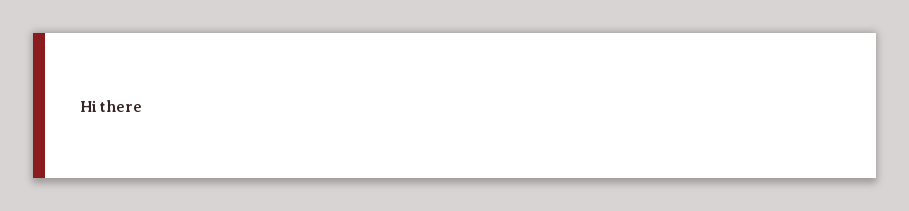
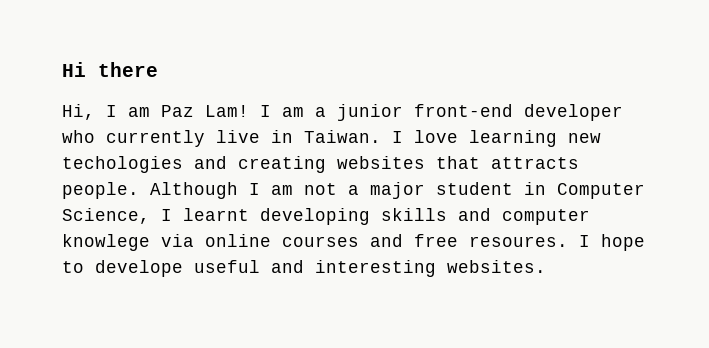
+ Hi, I am Paz Lam! I am a junior front-end developer who currently live in Taiwan. I love learning new techologies and creating websites that attracts people. Although I am not a major student in Computer Science, I learnt developing skills and computer knowlege via online courses and free resoures. I hope to develope useful and interesting websites.

